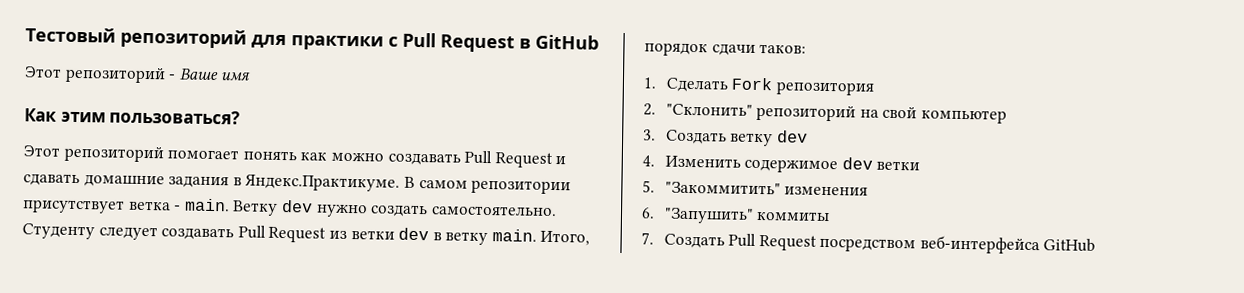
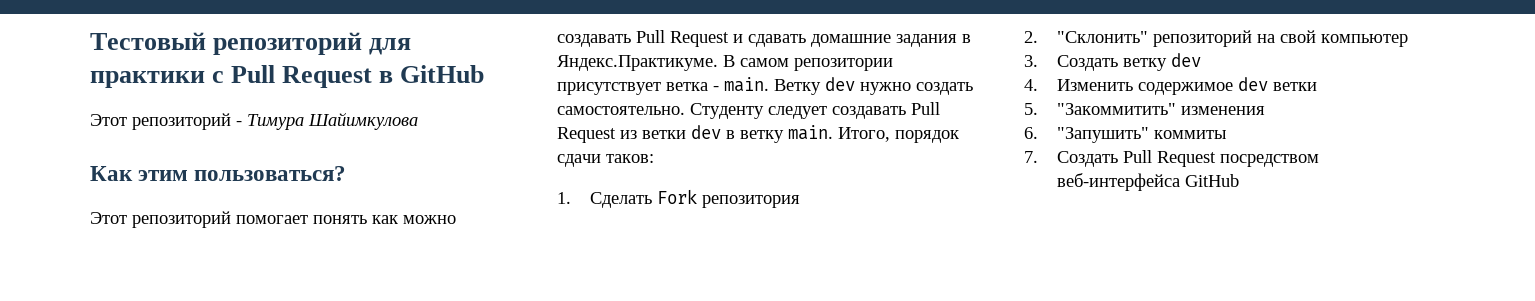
- Этот репозиторий - Ваше имя
+ Этот репозиторий - Тимура Шайимкулова

